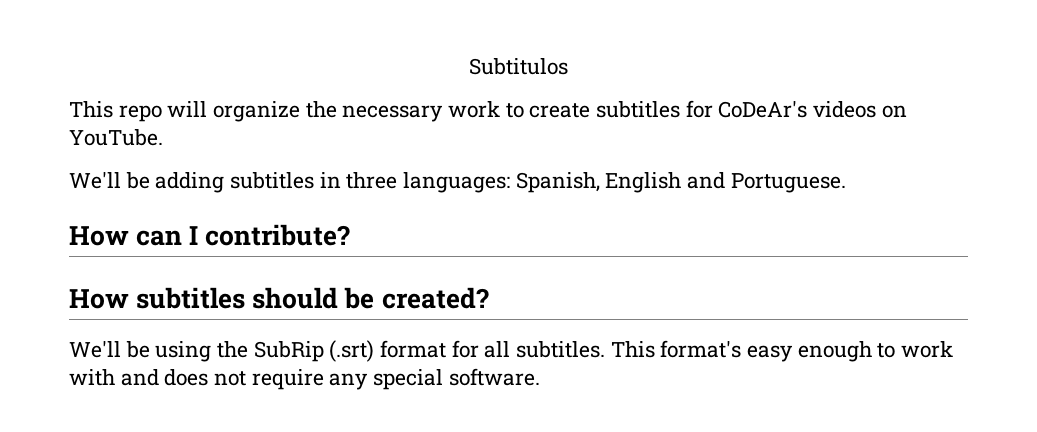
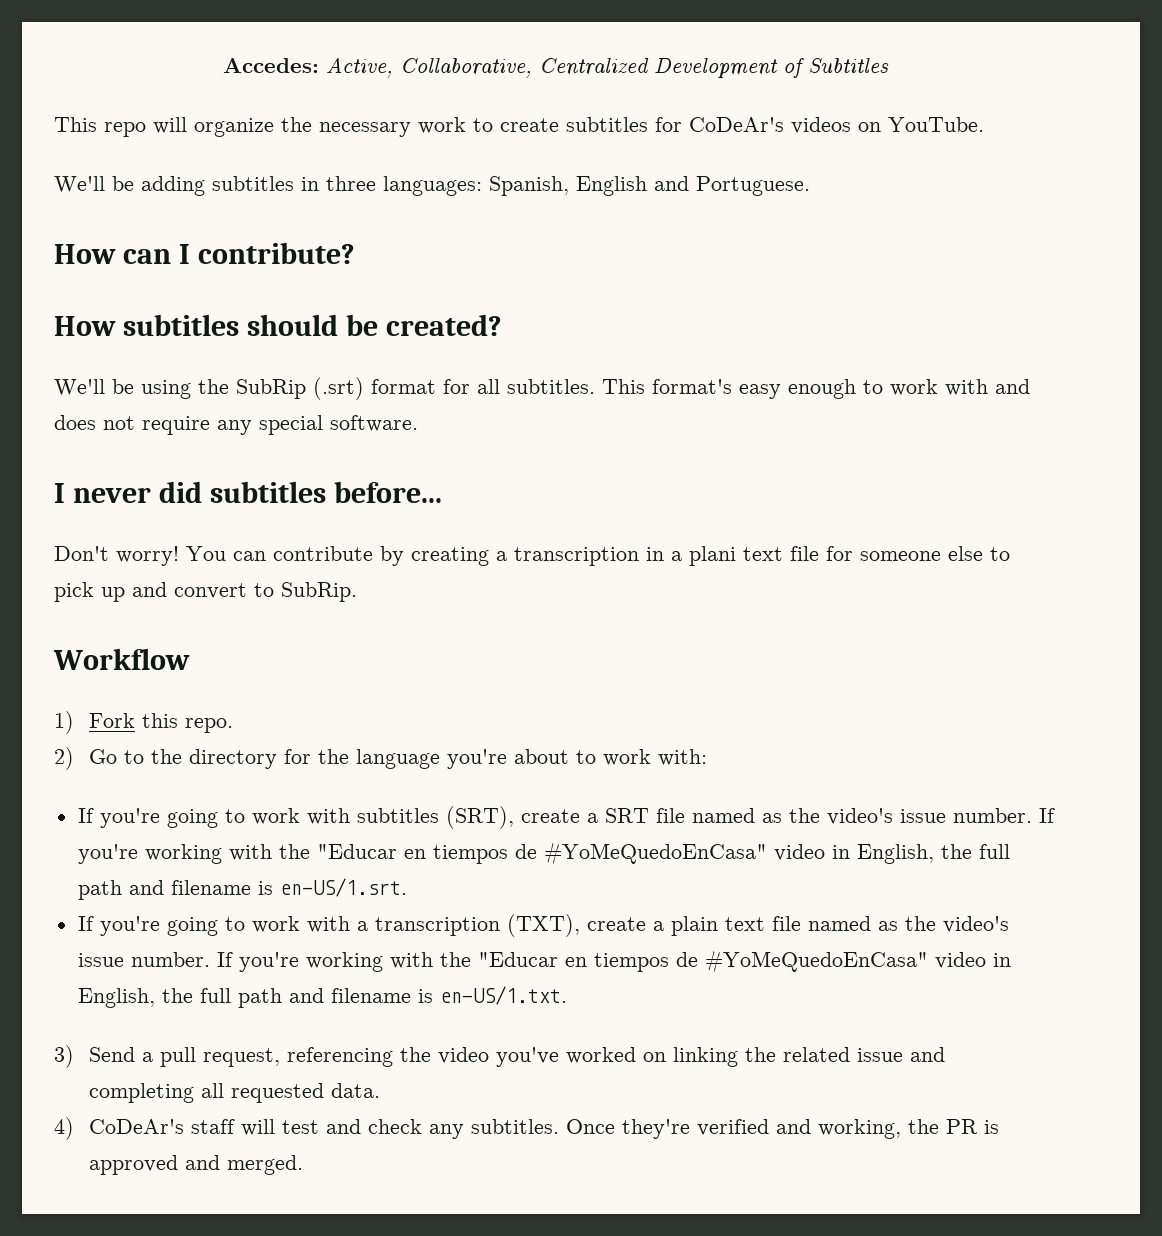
- Subtitulos
+ Accedes: Active, Collaborative, Centralized Development of Subtitles
+ I never did subtitles before...
+ Don't worry! You can contribute by creating a transcription in a plani text file for someone else to pick up and convert to SubRip.
+ Workflow
+ 1) Fork this repo.
+ 2) Go to the directory for the language you're about to work with:
+ If you're going to work with subtitles (SRT), create a SRT file named as the video's issue number. If you're working with the "Educar en tiempos de #YoMeQuedoEnCasa" video in English, the full path and filename is en-US/1.srt.
+ If you're going to work with a transcription (TXT), create a plain text file named as the video's issue number. If you're working with the "Educar en tiempos de #YoMeQuedoEnCasa" video in English, the full path and filename is en-US/1.txt.
+ 3) Send a pull request, referencing the video you've worked on linking the related issue and completing all requested data.
+ 4) CoDeAr's staff will test and check any subtitles. Once they're verified and working, the PR is approved and merged.

